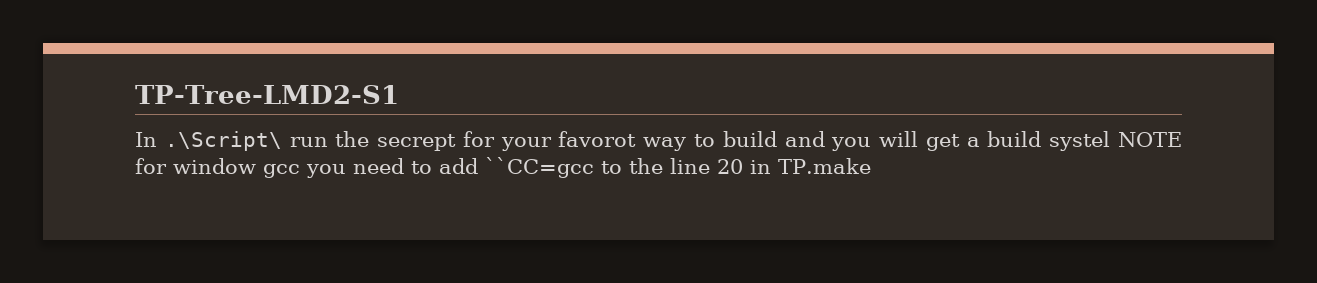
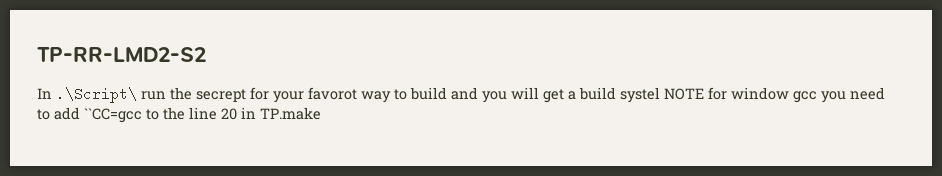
- TP-Tree-LMD2-S1
+ TP-RR-LMD2-S2

